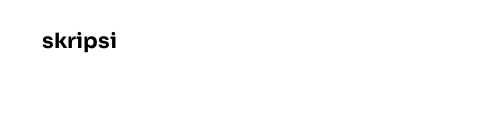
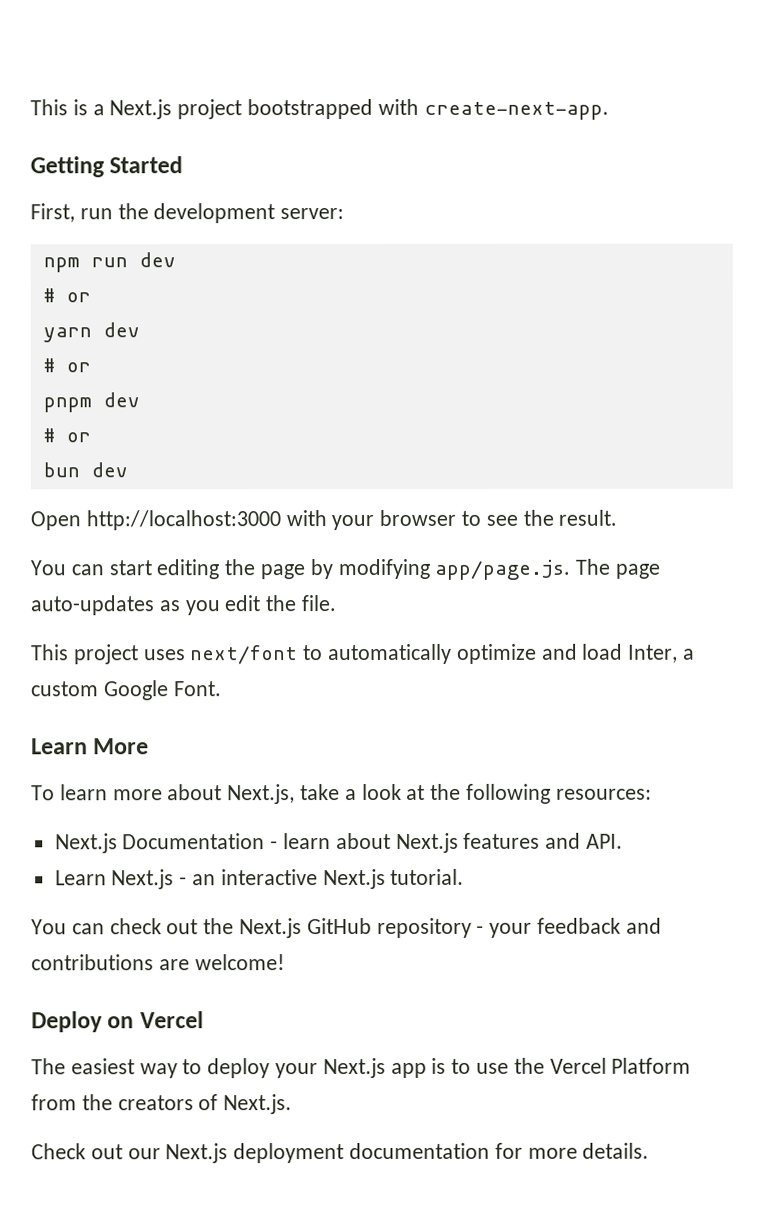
- skripsi
+ This is a Next.js project bootstrapped with create-next-app.
+ Getting Started
+ First, run the development server:
+ npm run dev
+ # or
+ yarn dev
+ # or
+ pnpm dev
+ # or
+ bun dev
+ Open http://localhost:3000 with your browser to see the result.
+ You can start editing the page by modifying app/page.js. The page auto-updates as you edit the file.
+ This project uses next/font to automatically optimize and load Inter, a custom Google Font.
+ Learn More
+ To learn more about Next.js, take a look at the following resources:
+ Next.js Documentation - learn about Next.js features and API.
+ Learn Next.js - an interactive Next.js tutorial.
+ You can check out the Next.js GitHub repository - your feedback and contributions are welcome!
+ Deploy on Vercel
+ The easiest way to deploy your Next.js app is to use the Vercel Platform from the creators of Next.js.
+ Check out our Next.js deployment documentation for more details.

